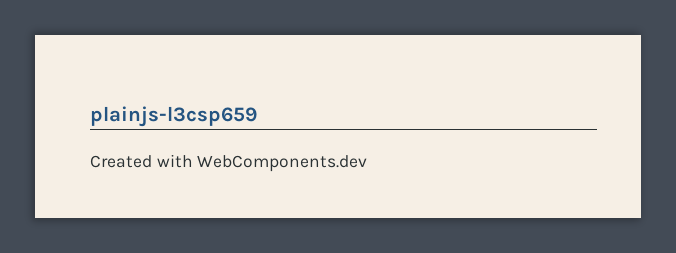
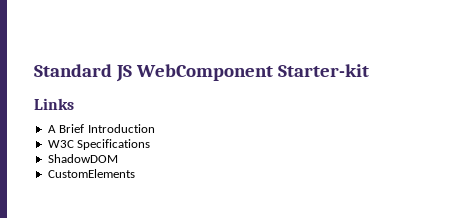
- plainjs-l3csp659
- Created with WebComponents.dev
+ Standard JS WebComponent Starter-kit
+ Links
+ A Brief Introduction
+ W3C Specifications
+ ShadowDOM
+ CustomElements

